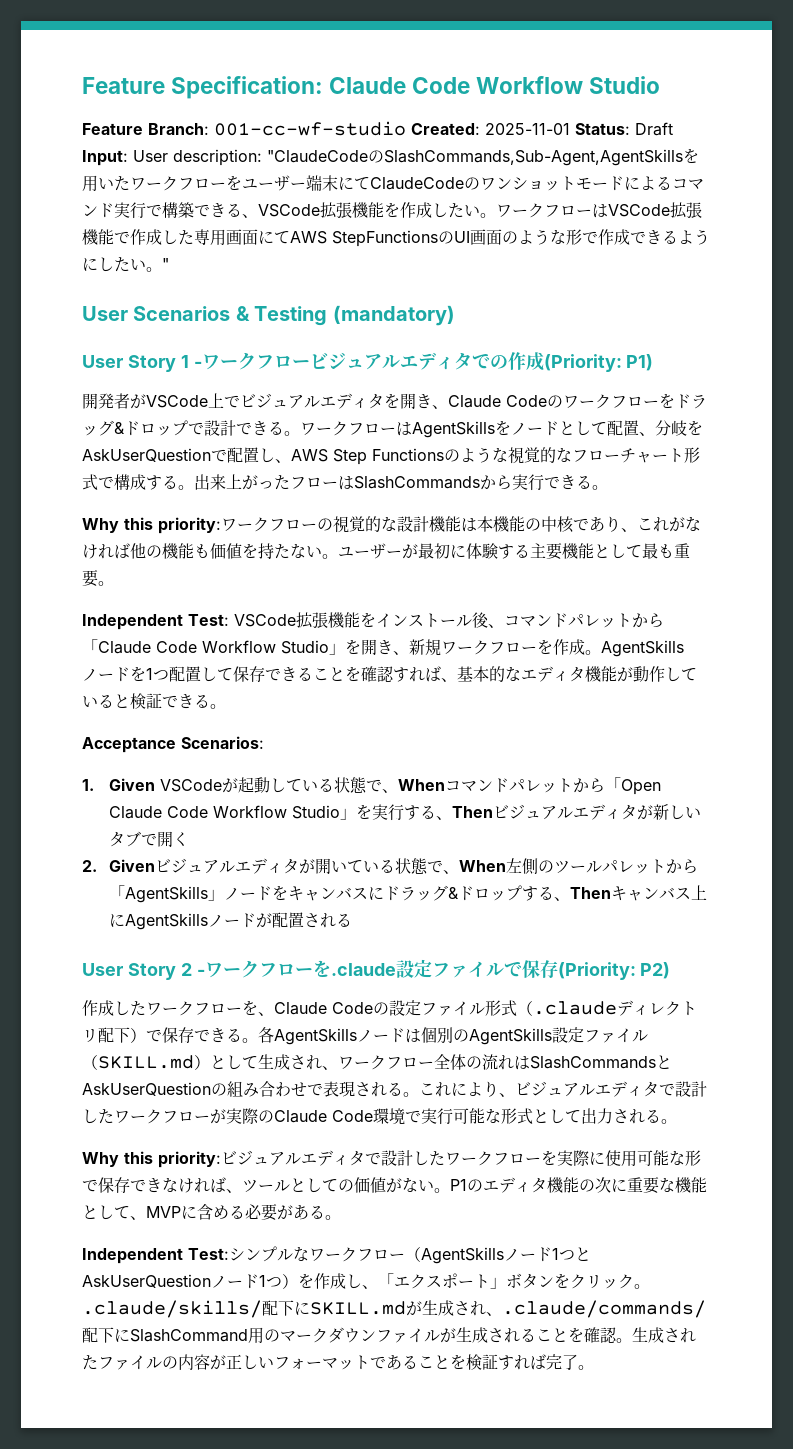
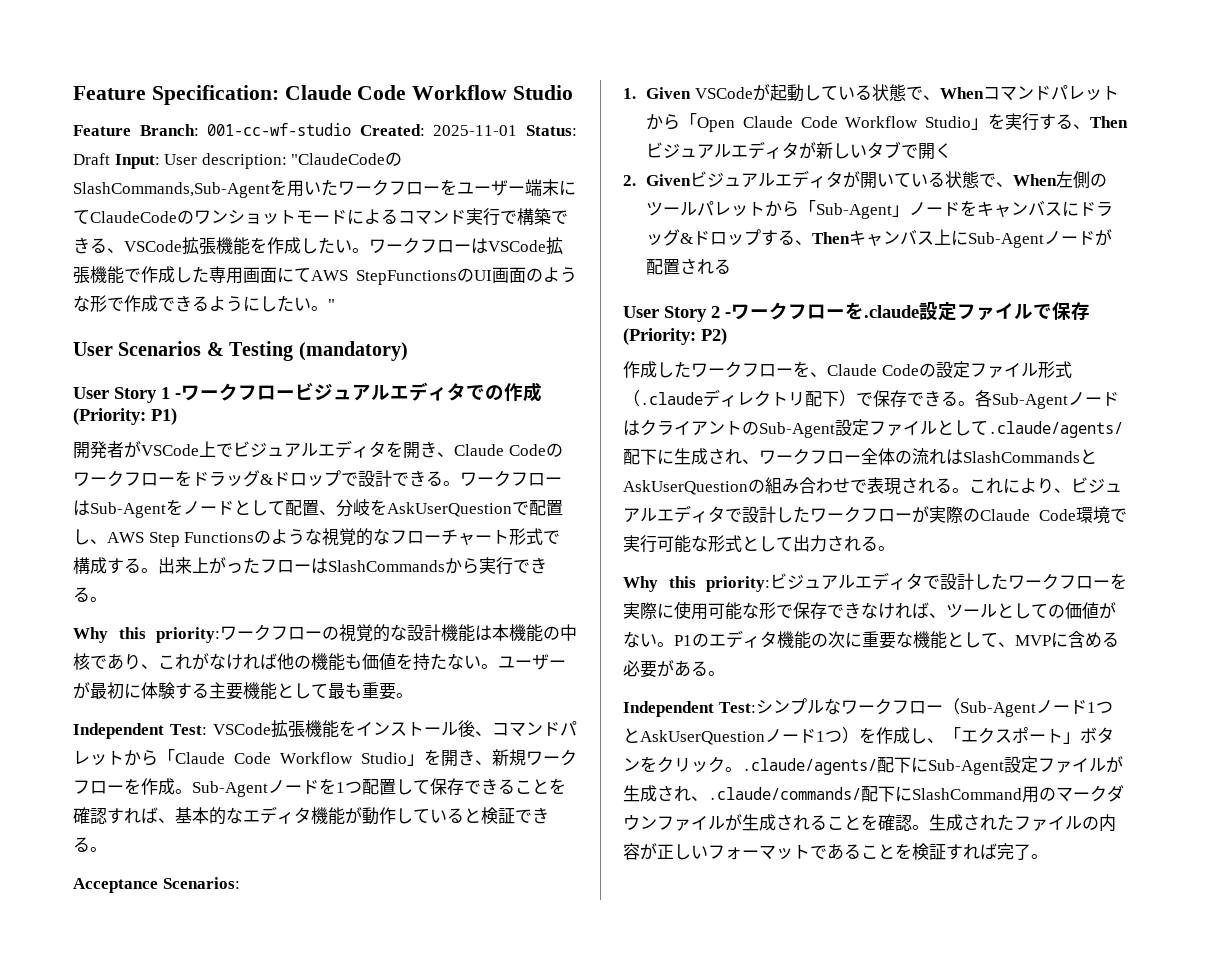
- Feature Branch: 001-cc-wf-studio Created: 2025-11-01 Status: Draft Input: User description: "ClaudeCodeのSlashCommands,Sub-Agent,AgentSkillsを用いたワークフローをユーザー端末にてClaudeCodeのワンショットモードによるコマンド実行で構築できる、VSCode拡張機能を作成したい。
+ Feature Branch: 001-cc-wf-studio Created: 2025-11-01 Status: Draft Input: User description: "ClaudeCodeのSlashCommands,Sub-Agentを用いたワークフローをユーザー端末にてClaudeCodeのワンショットモードによるコマンド実行で構築できる、VSCode拡張機能を作成したい。
- ワークフローはAgentSkillsをノードとして配置、分岐をAskUserQuestionで配置し、AWS Step Functionsのような視覚的なフローチャート形式で構成する。
+ ワークフローはSub-Agentをノードとして配置、分岐をAskUserQuestionで配置し、AWS Step Functionsのような視覚的なフローチャート形式で構成する。
- AgentSkillsノードを1つ配置して保存できることを確認すれば、基本的なエディタ機能が動作していると検証できる。
+ Sub-Agentノードを1つ配置して保存できることを確認すれば、基本的なエディタ機能が動作していると検証できる。
- 2. Givenビジュアルエディタが開いている状態で、When左側のツールパレットから「AgentSkills」ノードをキャンバスにドラッグ&ドロップする、Thenキャンバス上にAgentSkillsノードが配置される
+ 2. Givenビジュアルエディタが開いている状態で、When左側のツールパレットから「Sub-Agent」ノードをキャンバスにドラッグ&ドロップする、Thenキャンバス上にSub-Agentノードが配置される
- 各AgentSkillsノードは個別のAgentSkills設定ファイル（SKILL.md）として生成され、ワークフロー全体の流れはSlashCommandsとAskUserQuestionの組み合わせで表現される。
+ 各Sub-AgentノードはクライアントのSub-Agent設定ファイルとして.claude/agents/配下に生成され、ワークフロー全体の流れはSlashCommandsとAskUserQuestionの組み合わせで表現される。
- Independent Test:シンプルなワークフロー（AgentSkillsノード1つとAskUserQuestionノード1つ）を作成し、「エクスポート」ボタンをクリック。.claude/skills/配下にSKILL.mdが生成され、.claude/commands/配下にSlashCommand用のマークダウンファイルが生成されることを確認。
+ Independent Test:シンプルなワークフロー（Sub-Agentノード1つとAskUserQuestionノード1つ）を作成し、「エクスポート」ボタンをクリック。.claude/agents/配下にSub-Agent設定ファイルが生成され、.claude/commands/配下にSlashCommand用のマークダウンファイルが生成されることを確認。

